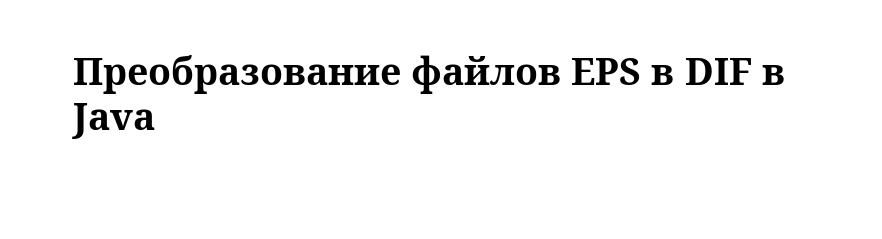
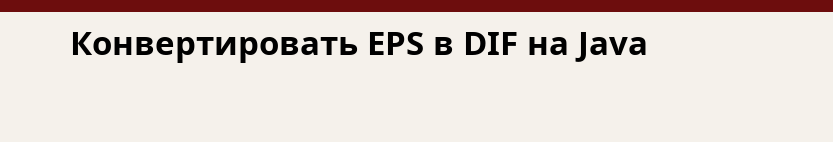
- Преобразование файлов EPS в DIF в Java
+ Конвертировать EPS в DIF на Java

